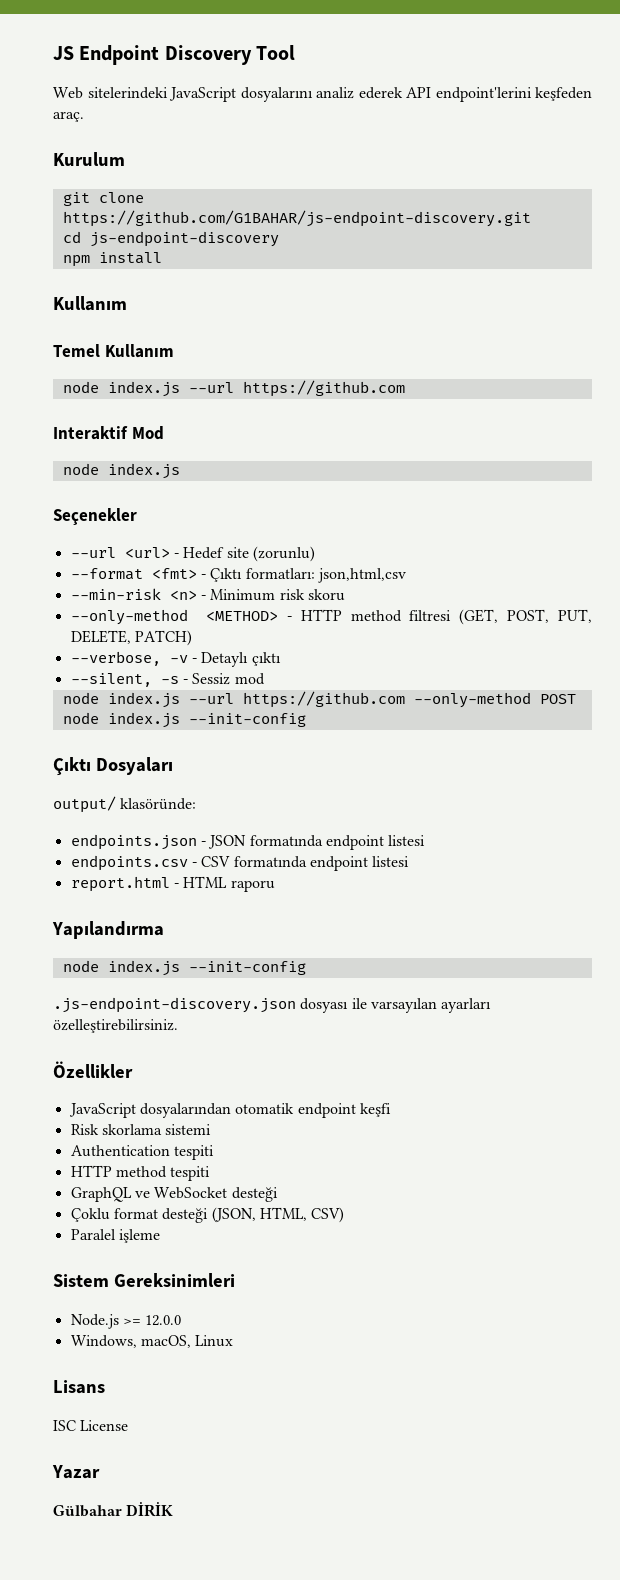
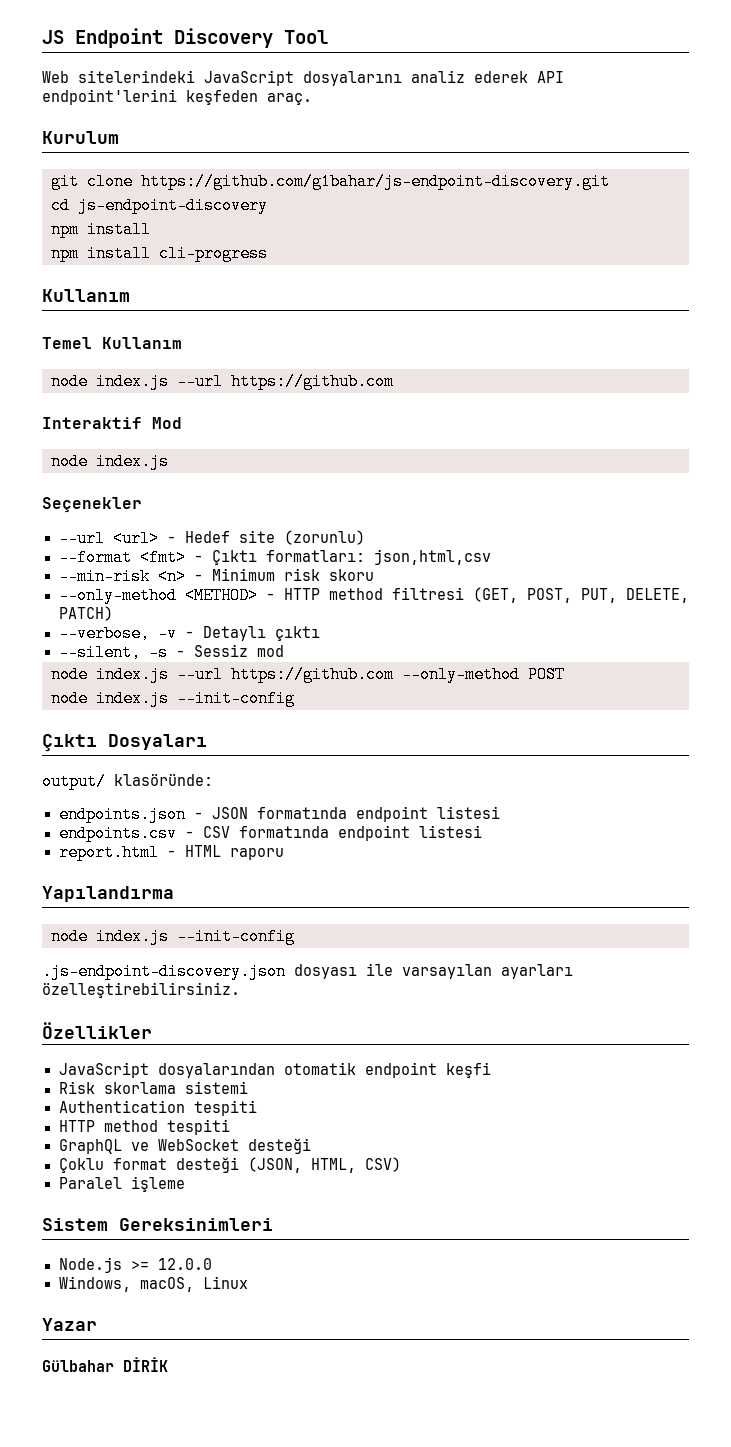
- git clone https://github.com/G1BAHAR/js-endpoint-discovery.git
+ git clone https://github.com/g1bahar/js-endpoint-discovery.git
+ npm install cli-progress
- Lisans
- ISC License

